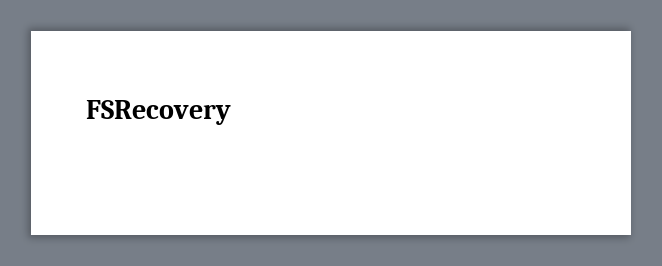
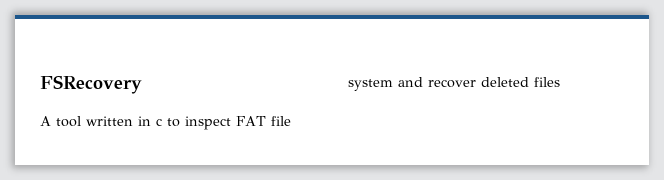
+ A tool written in c to inspect FAT file system and recover deleted files

